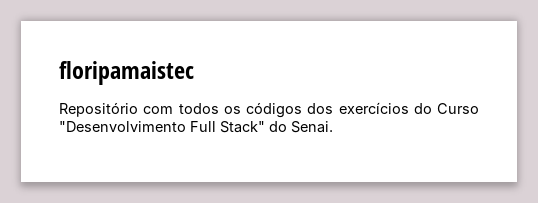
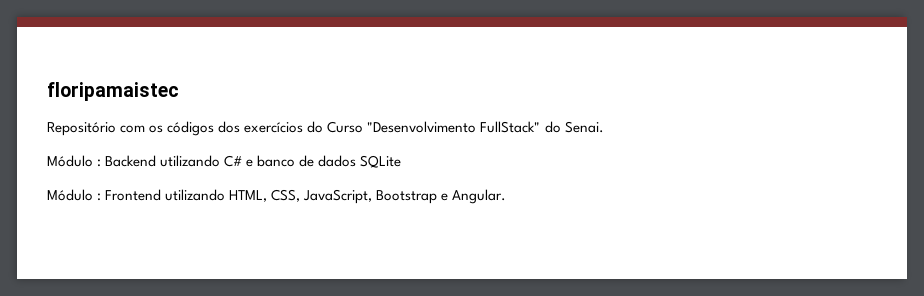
- Repositório com todos os códigos dos exercícios do Curso "Desenvolvimento Full Stack" do Senai.
+ Repositório com os códigos dos exercícios do Curso "Desenvolvimento FullStack" do Senai.
+ Módulo : Backend utilizando C# e banco de dados SQLite
+ Módulo : Frontend utilizando HTML, CSS, JavaScript, Bootstrap e Angular.

